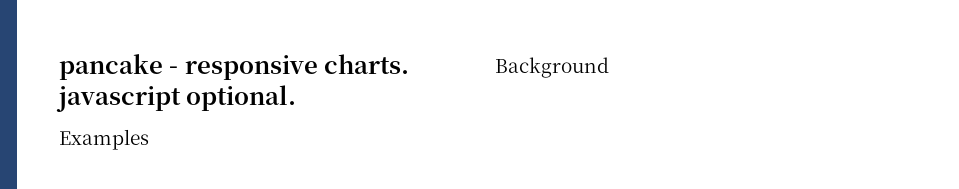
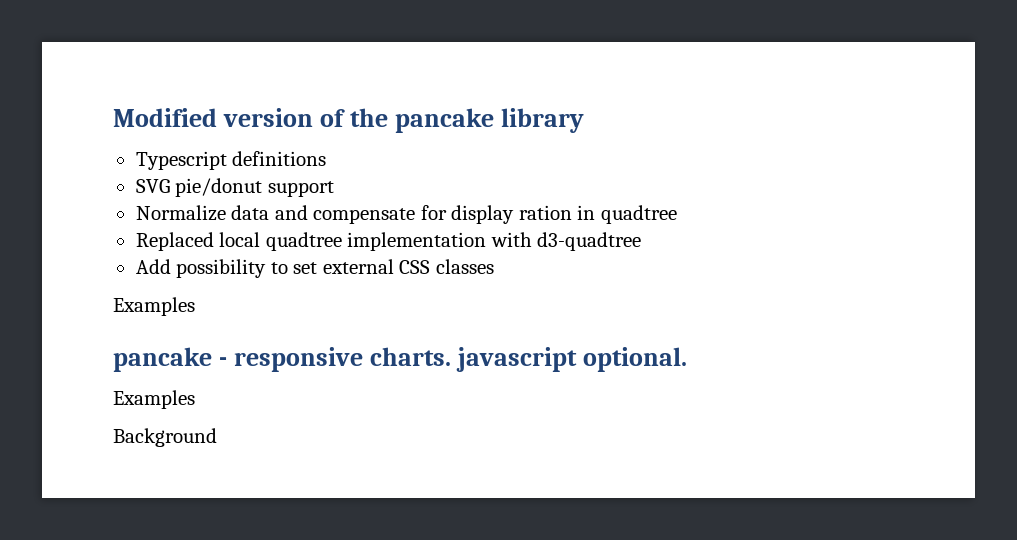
+ Modified version of the pancake library
+ Typescript definitions
+ SVG pie/donut support
+ Normalize data and compensate for display ration in quadtree
+ Replaced local quadtree implementation with d3-quadtree
+ Add possibility to set external CSS classes
+ Examples

